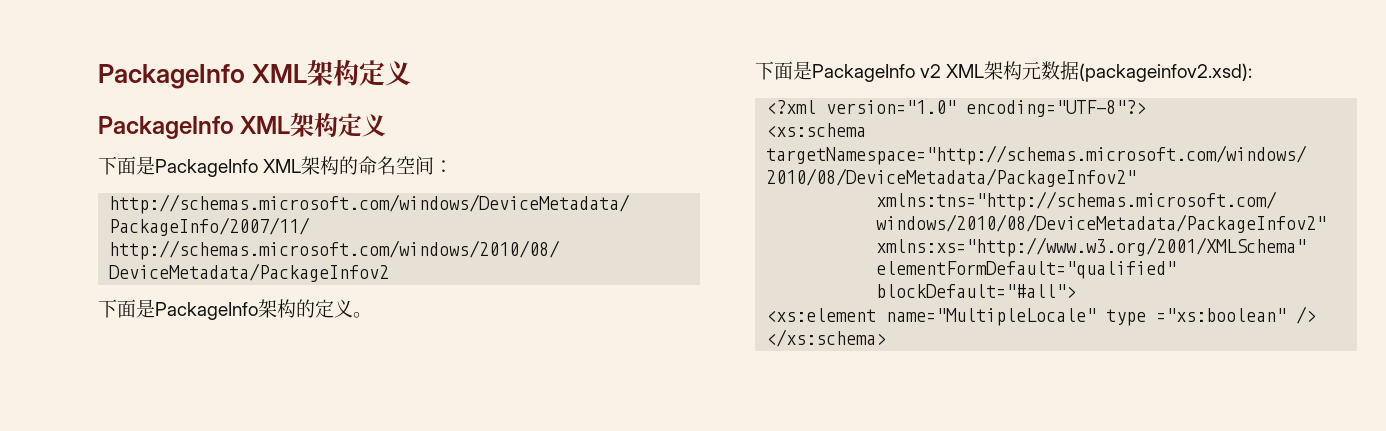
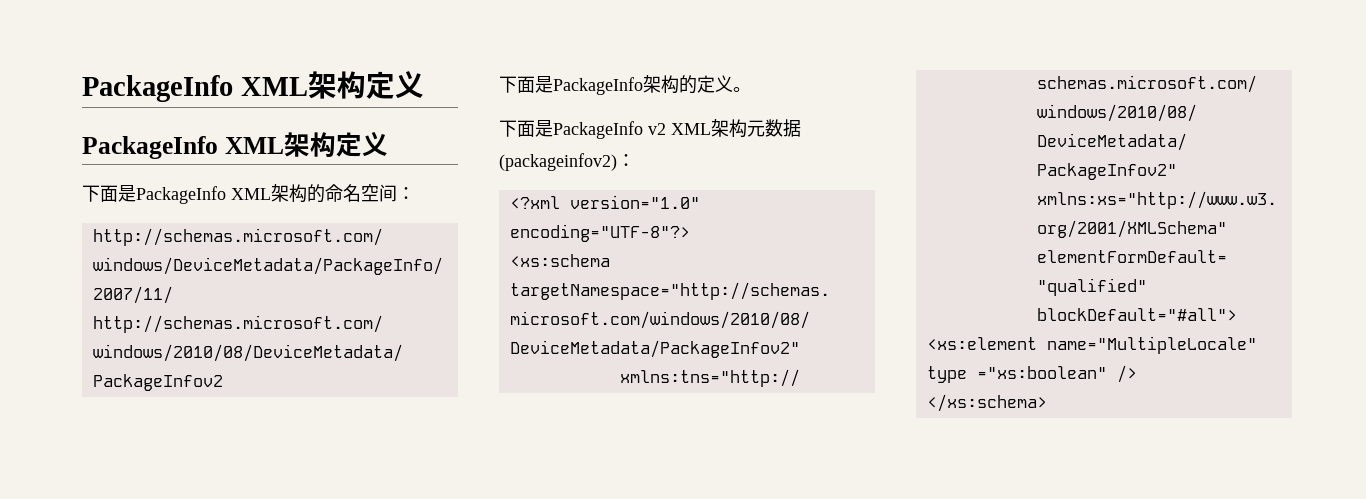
- 下面是PackageInfo v2 XML架构元数据(packageinfov2.xsd):
+ 下面是PackageInfo v2 XML架构元数据(packageinfov2)：

